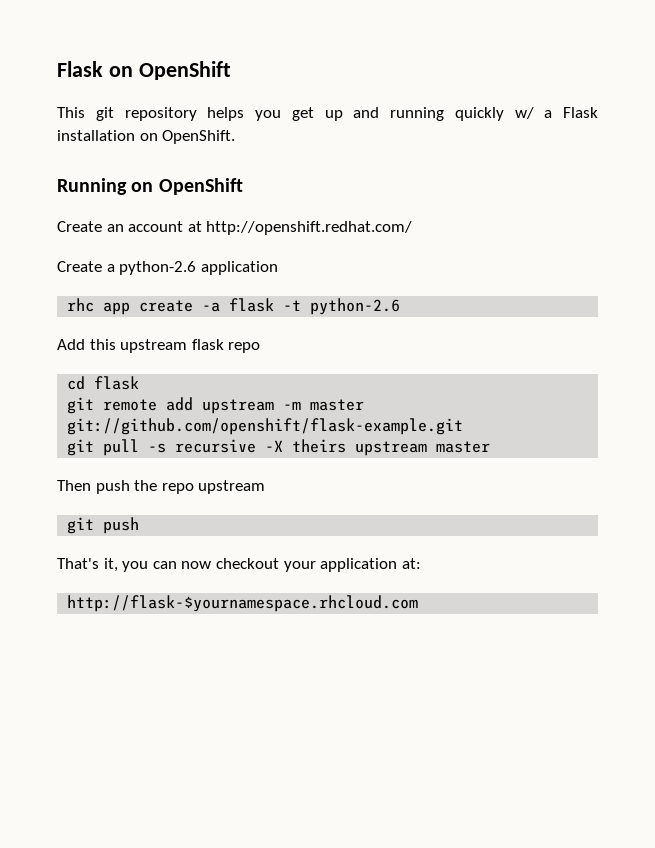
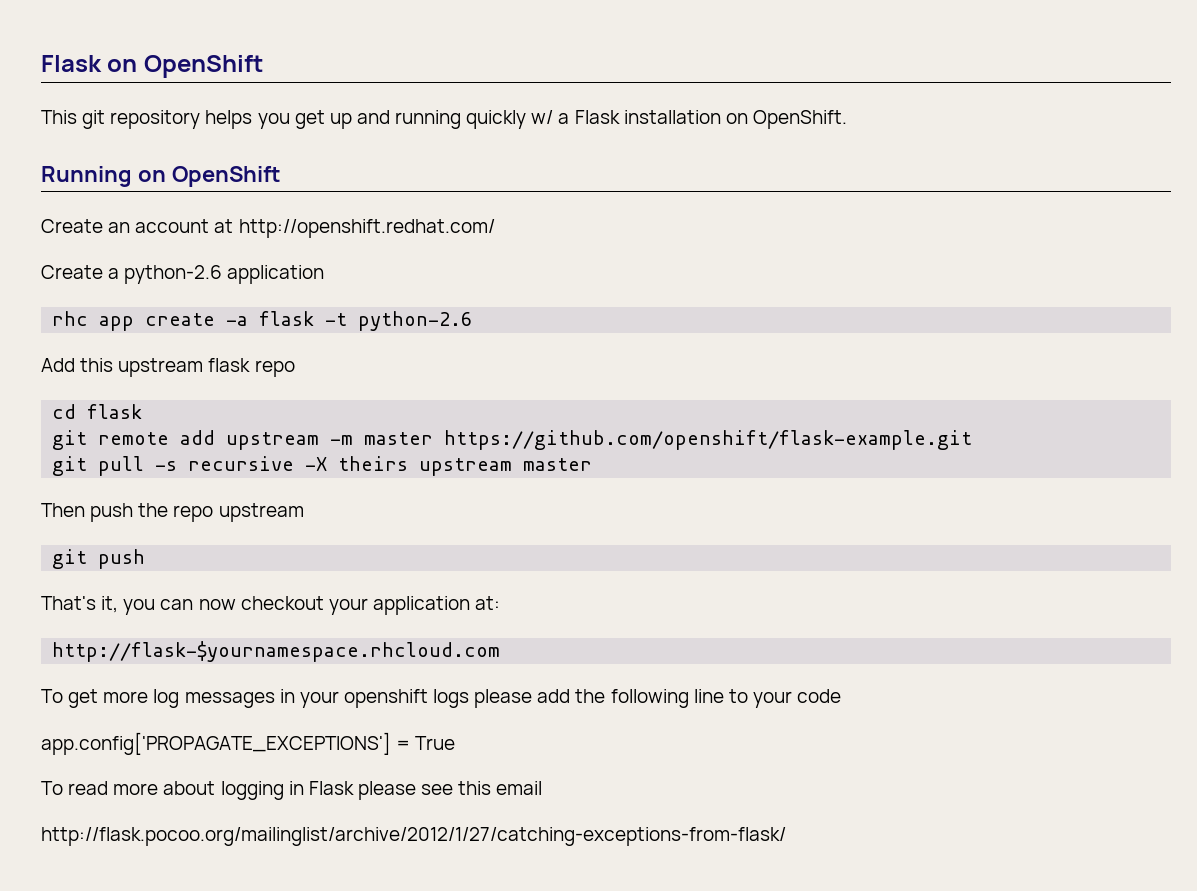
- git remote add upstream -m master git://github.com/openshift/flask-example.git
+ git remote add upstream -m master https://github.com/openshift/flask-example.git
+ To get more log messages in your openshift logs please add the following line to your code
+ app.config['PROPAGATE_EXCEPTIONS'] = True
+ To read more about logging in Flask please see this email
+ http://flask.pocoo.org/mailinglist/archive/2012/1/27/catching-exceptions-from-flask/

